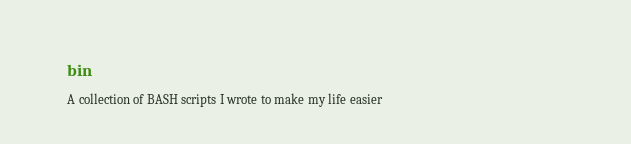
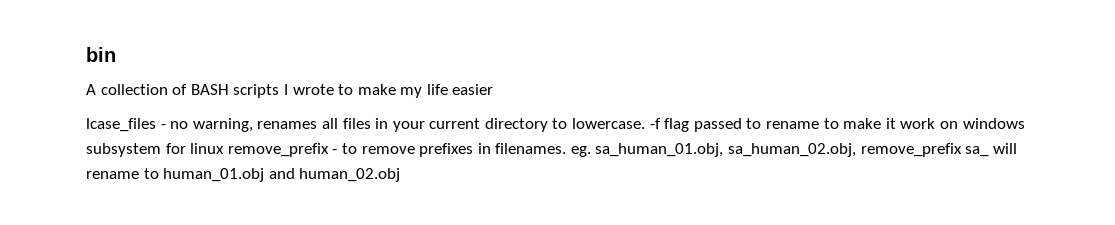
+ lcase_files - no warning, renames all files in your current directory to lowercase. -f flag passed to rename to make it work on windows subsystem for linux remove_prefix - to remove prefixes in filenames. eg. sa_human_01.obj, sa_human_02.obj, remove_prefix sa_ will rename to human_01.obj and human_02.obj

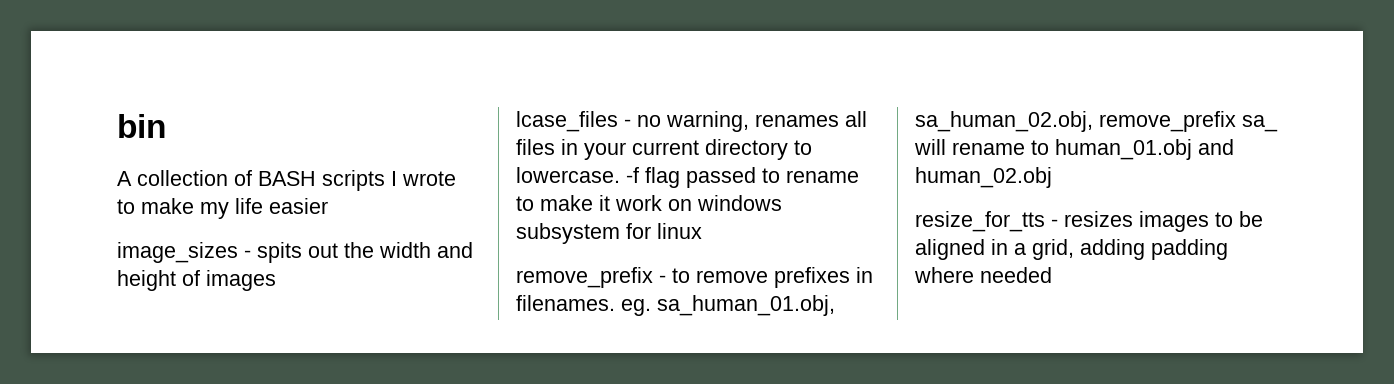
+ image_sizes - spits out the width and height of images
- -f flag passed to rename to make it work on windows subsystem for linux remove_prefix - to remove prefixes in filenames. eg. sa_human_01.obj, sa_human_02.obj, remove_prefix sa_ will rename to human_01.obj and human_02.obj
+ -f flag passed to rename to make it work on windows subsystem for linux
+ remove_prefix - to remove prefixes in filenames. eg. sa_human_01.obj, sa_human_02.obj, remove_prefix sa_ will rename to human_01.obj and human_02.obj
+ resize_for_tts - resizes images to be aligned in a grid, adding padding where needed

